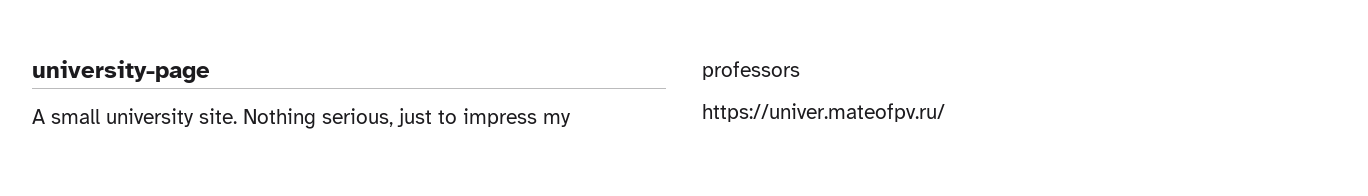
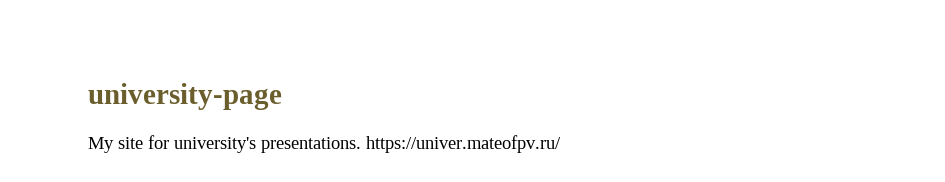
- A small university site. Nothing serious, just to impress my professors
- https://univer.mateofpv.ru/
+ My site for university's presentations. https://univer.mateofpv.ru/

